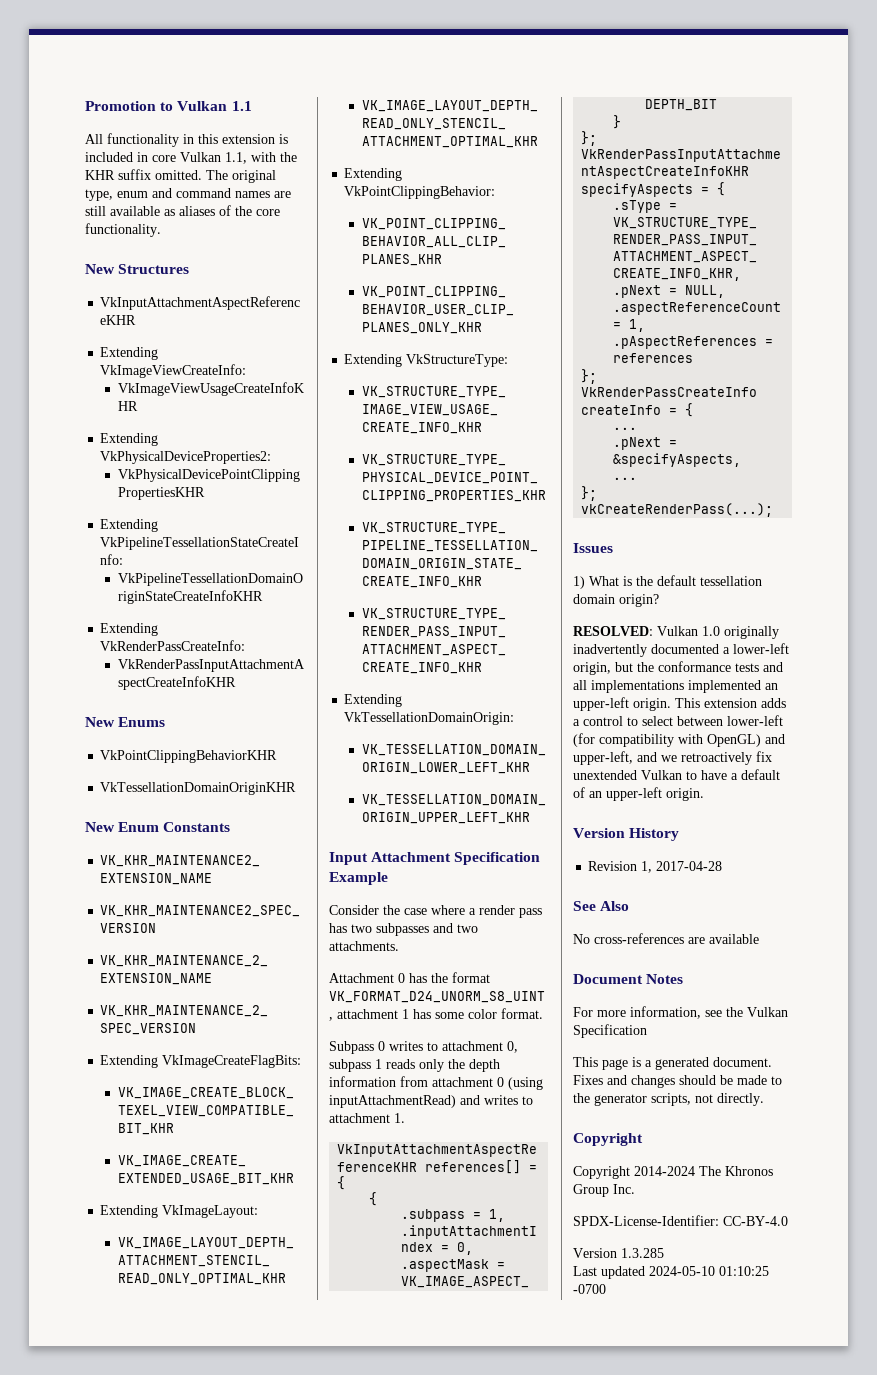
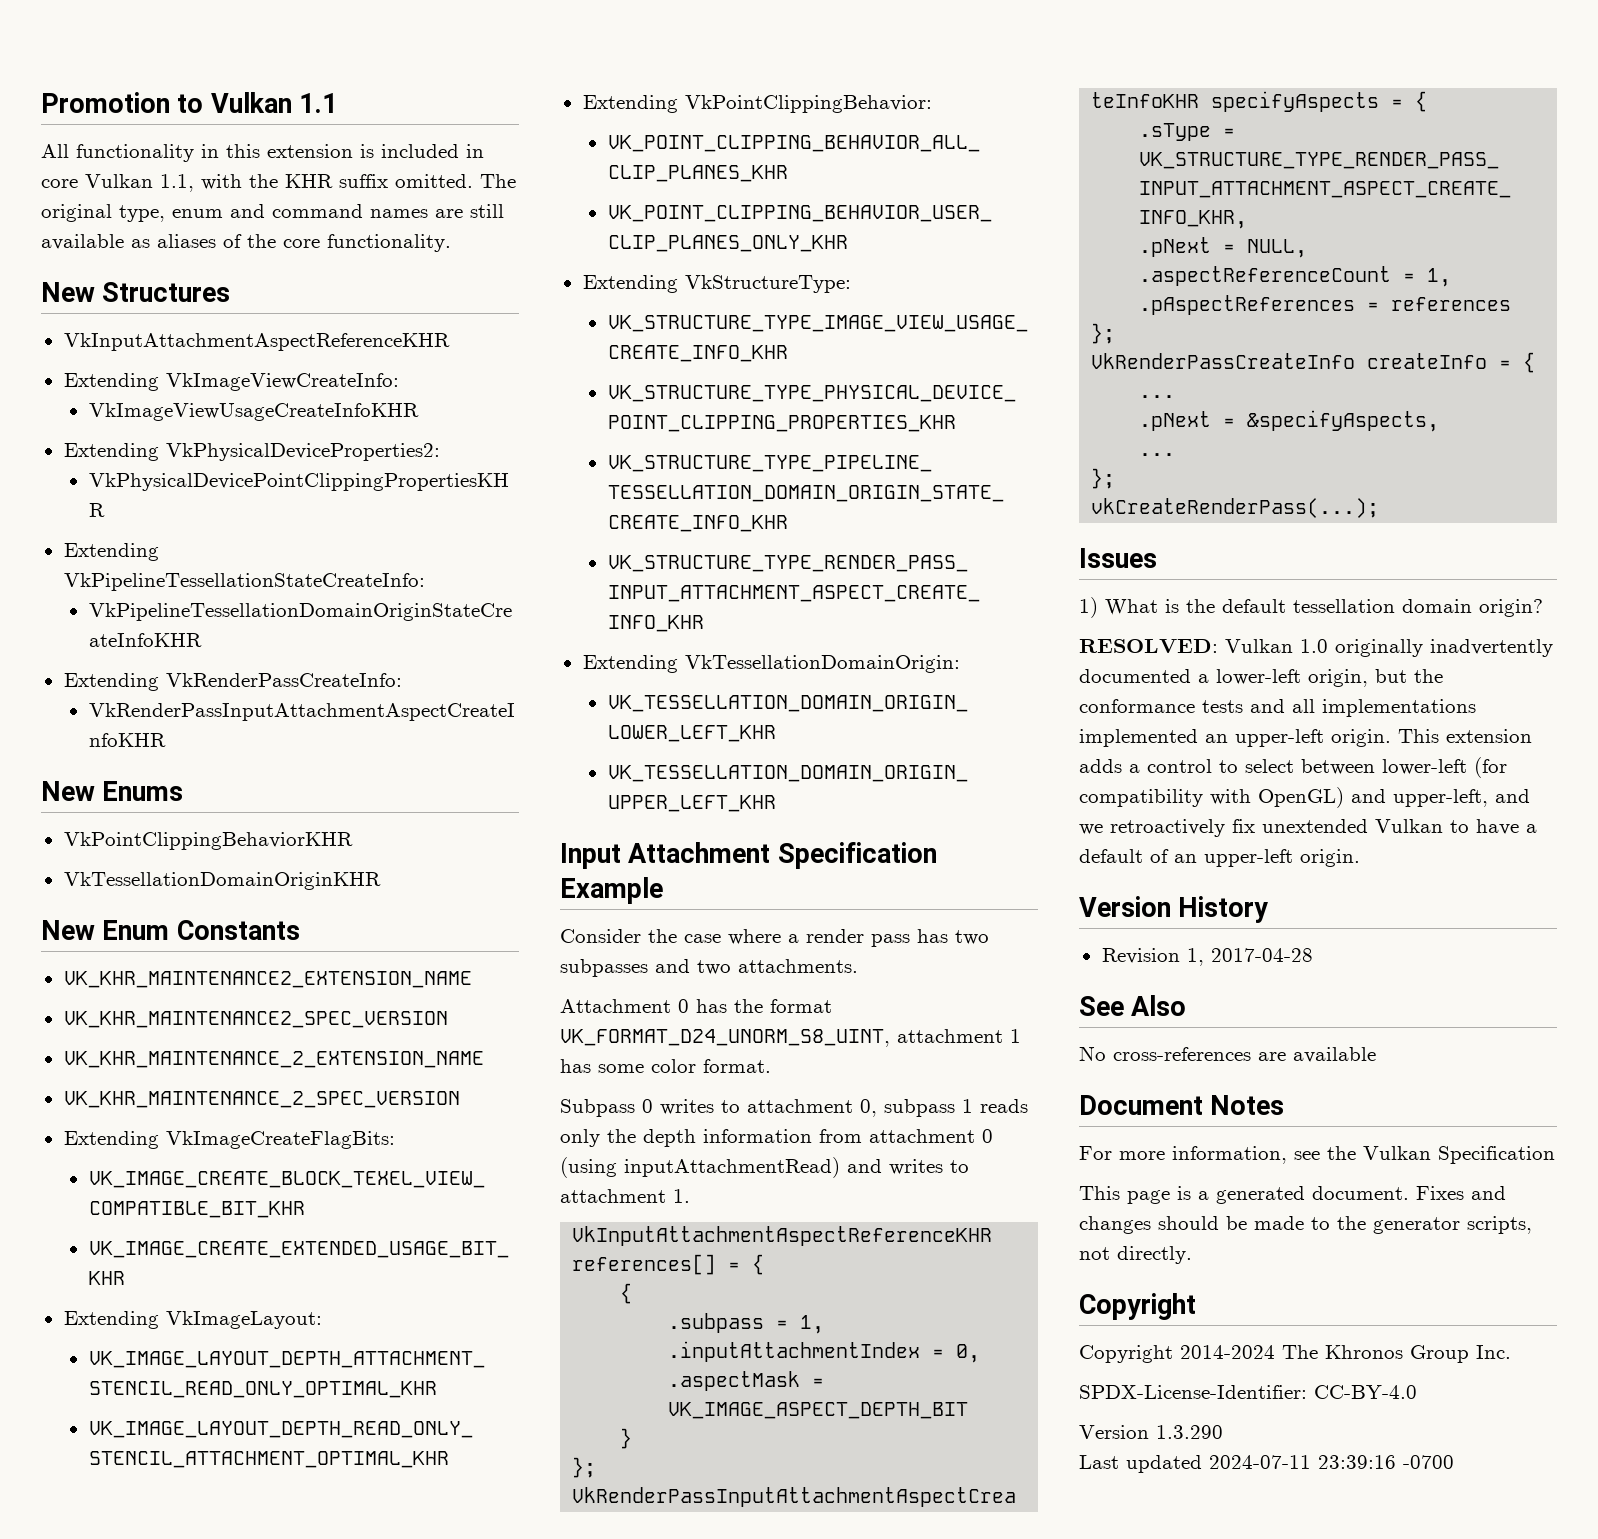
- Version 1.3.285
+ Version 1.3.290
- Last updated 2024-05-10 01:10:25 -0700
+ Last updated 2024-07-11 23:39:16 -0700

